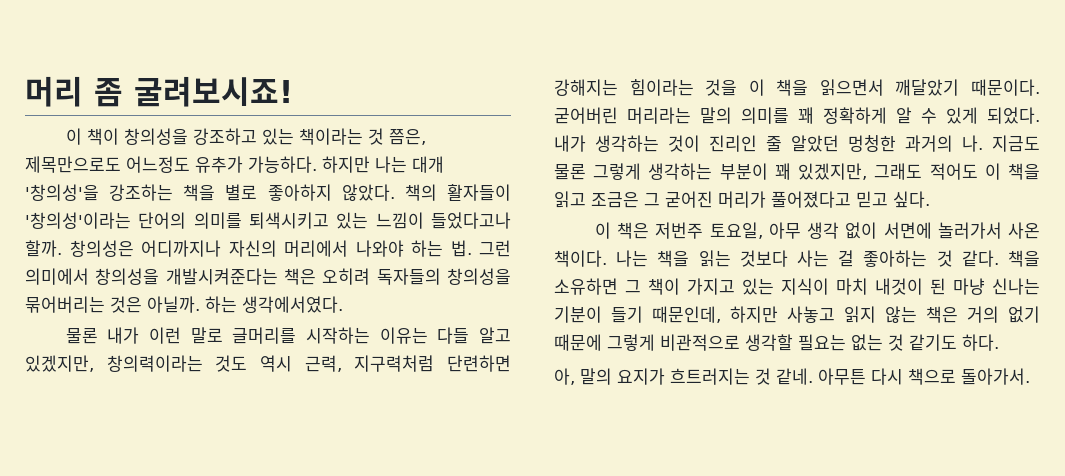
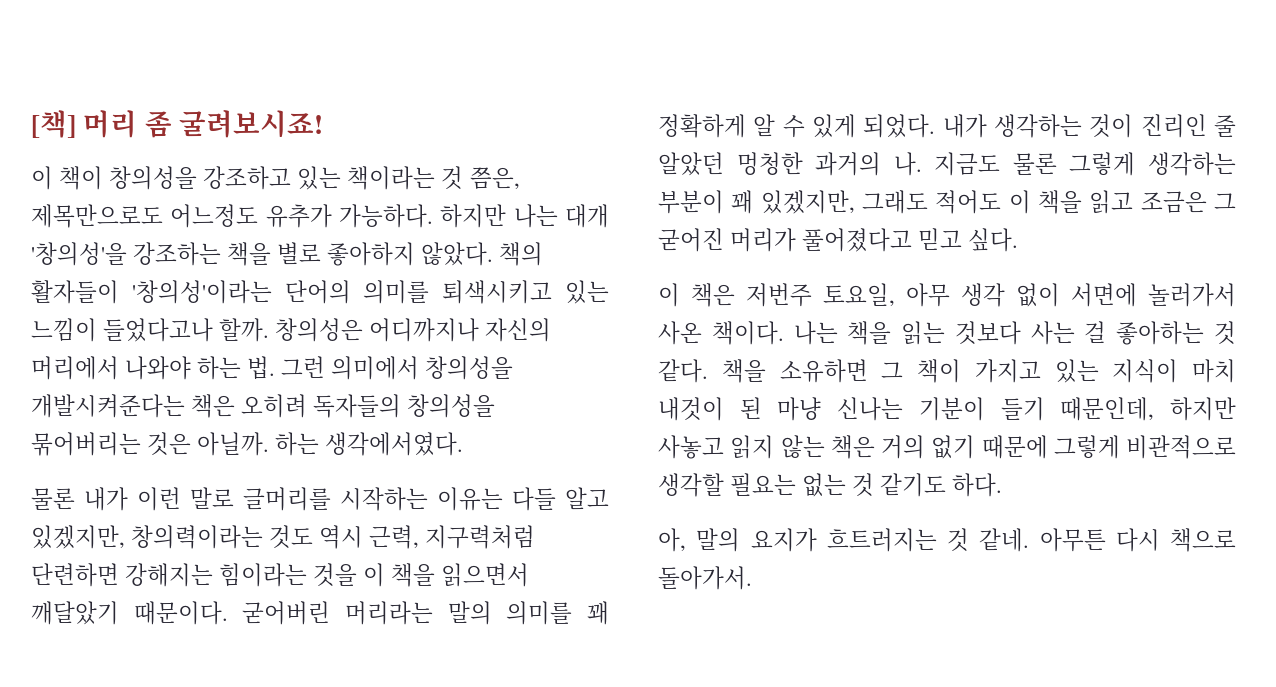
- 머리 좀 굴려보시죠!
+ [책] 머리 좀 굴려보시죠!

